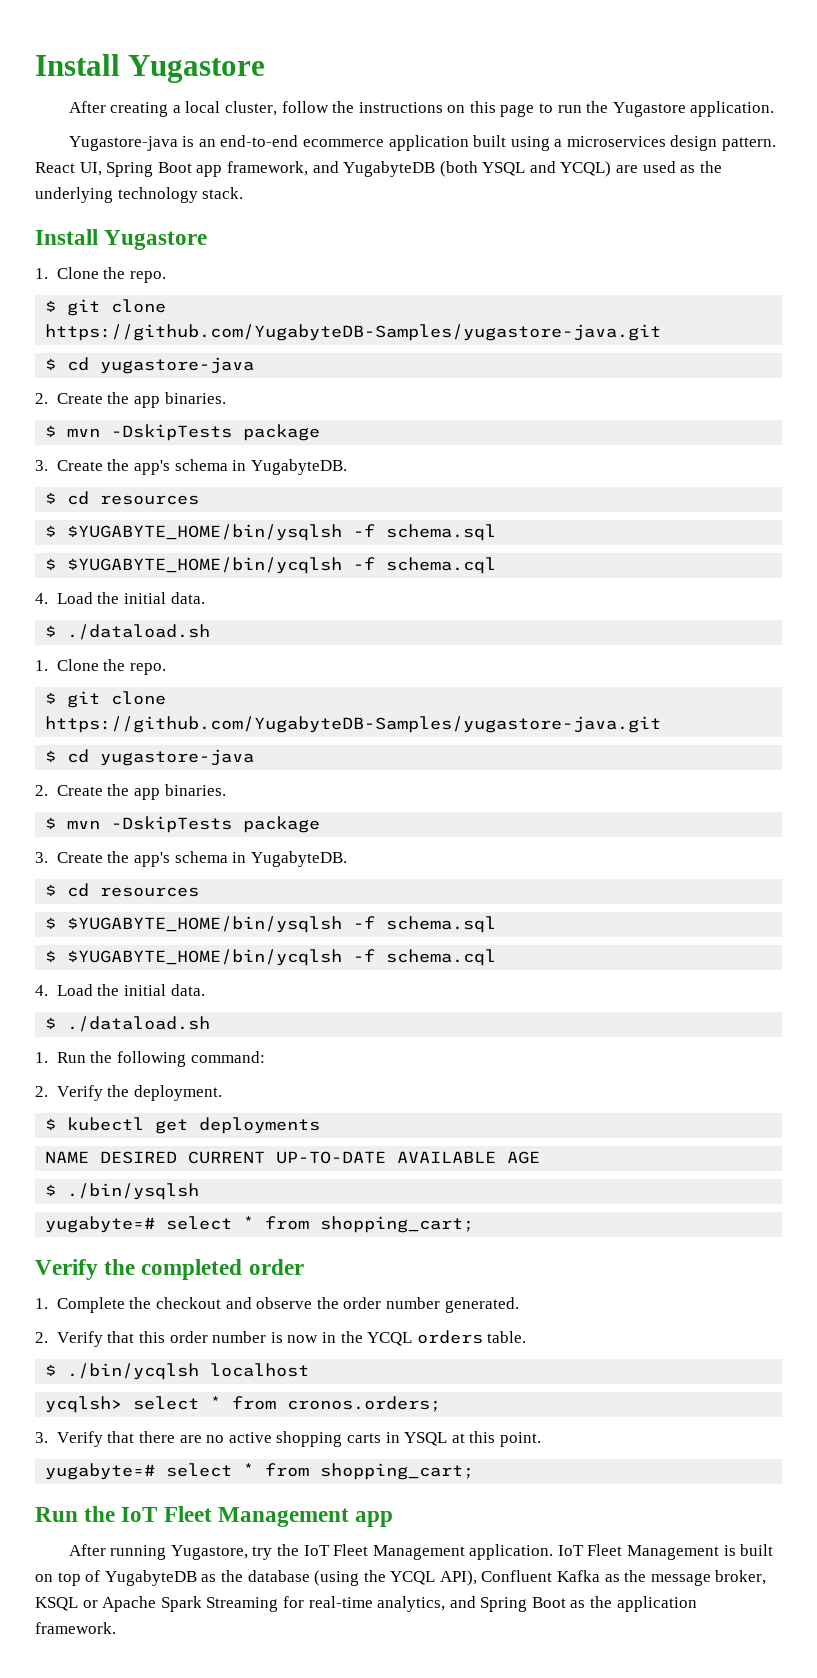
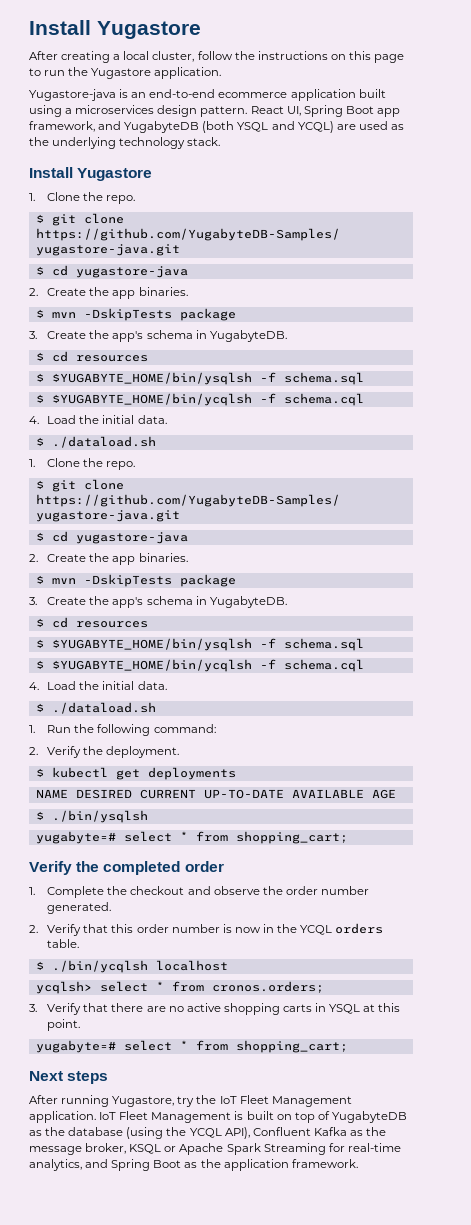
- Run the IoT Fleet Management app
+ Next steps

